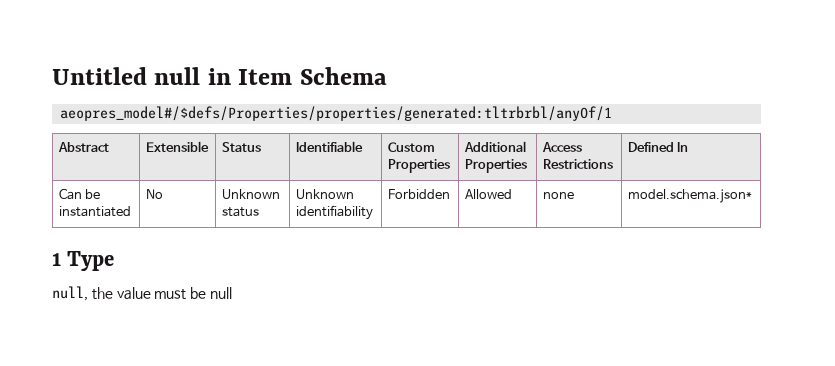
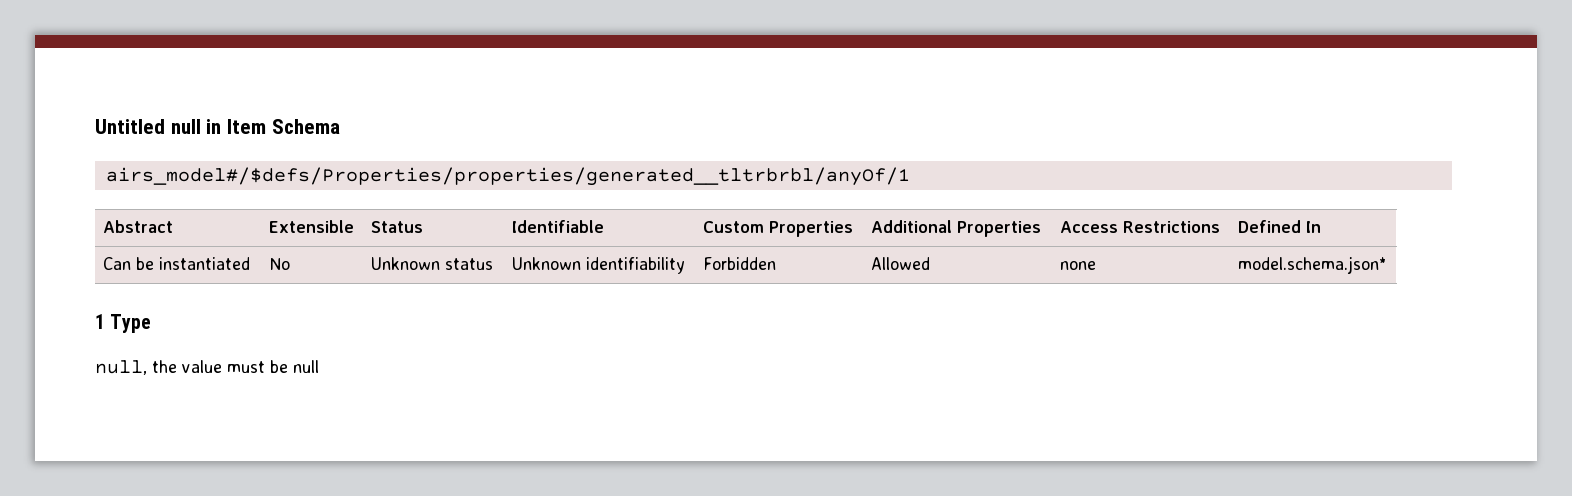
- aeopres_model#/$defs/Properties/properties/generated:tltrbrbl/anyOf/1
+ airs_model#/$defs/Properties/properties/generated__tltrbrbl/anyOf/1

